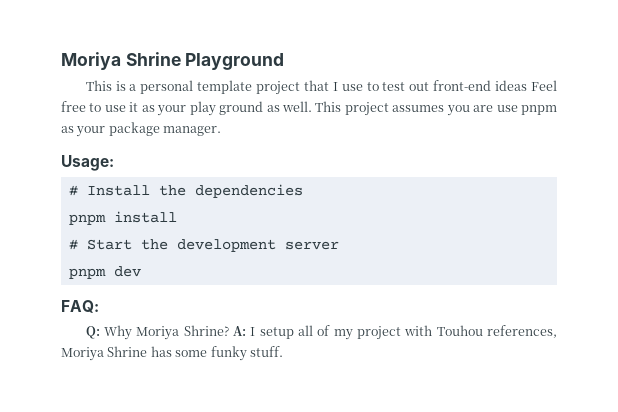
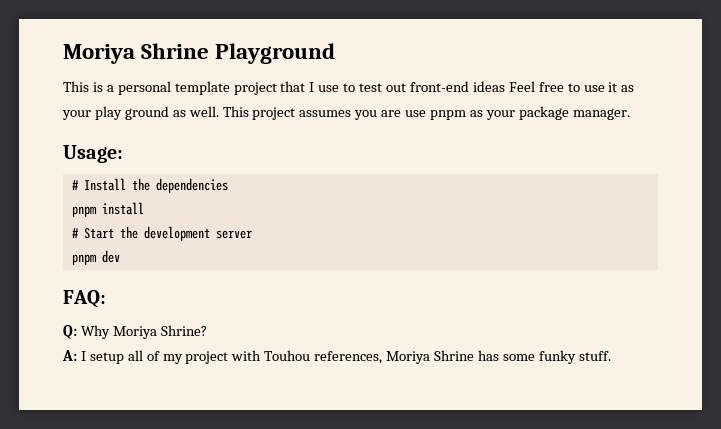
- Q: Why Moriya Shrine? A: I setup all of my project with Touhou references, Moriya Shrine has some funky stuff.
+ Q: Why Moriya Shrine?
+ A: I setup all of my project with Touhou references, Moriya Shrine has some funky stuff.

